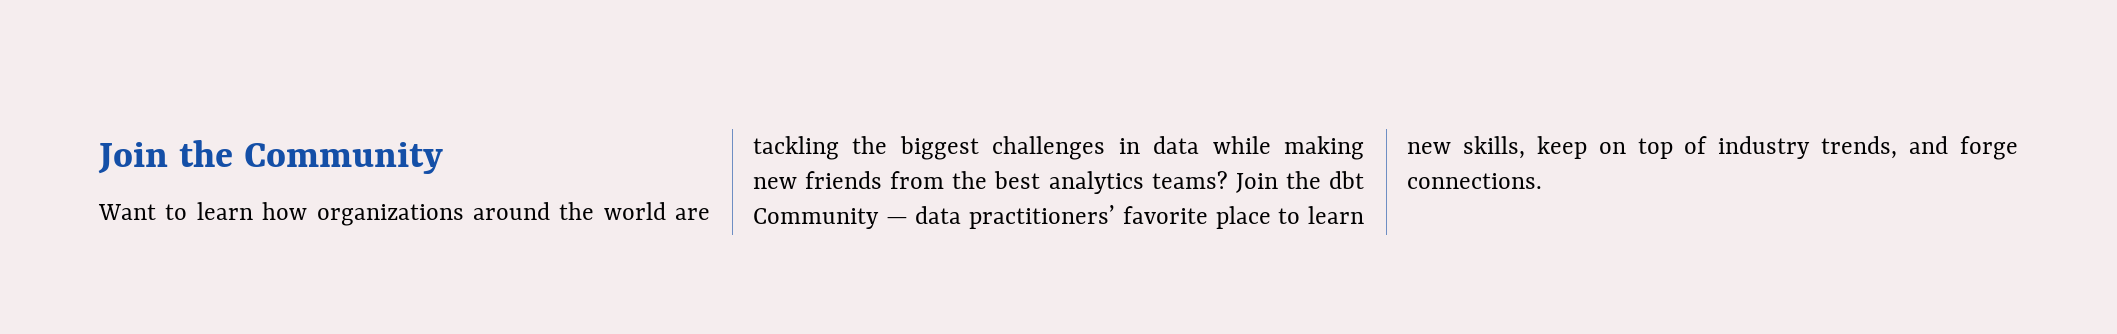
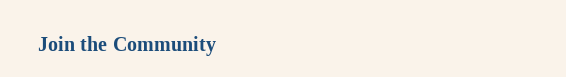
- Want to learn how organizations around the world are tackling the biggest challenges in data while making new friends from the best analytics teams? Join the dbt Community — data practitioners’ favorite place to learn new skills, keep on top of industry trends, and forge connections.

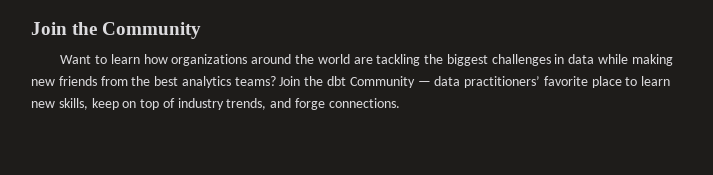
+ Want to learn how organizations around the world are tackling the biggest challenges in data while making new friends from the best analytics teams? Join the dbt Community — data practitioners’ favorite place to learn new skills, keep on top of industry trends, and forge connections.

